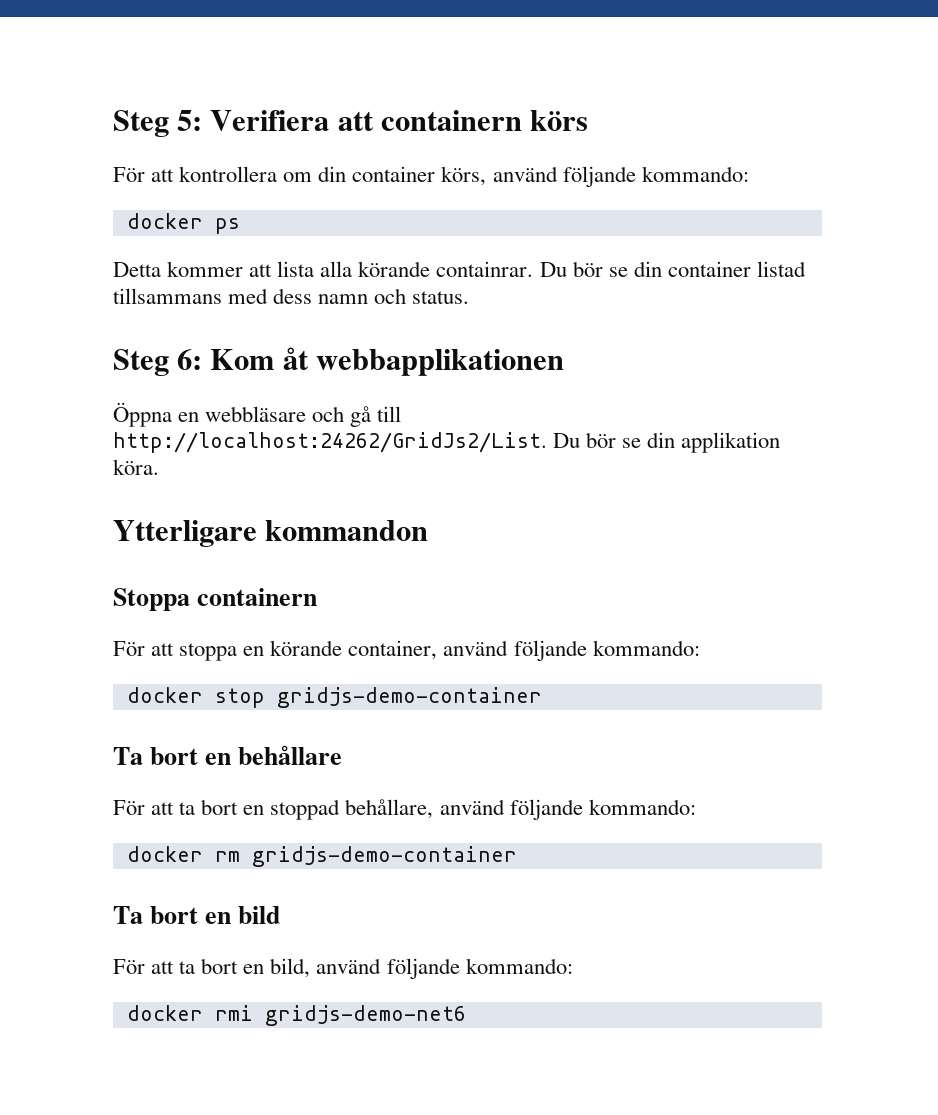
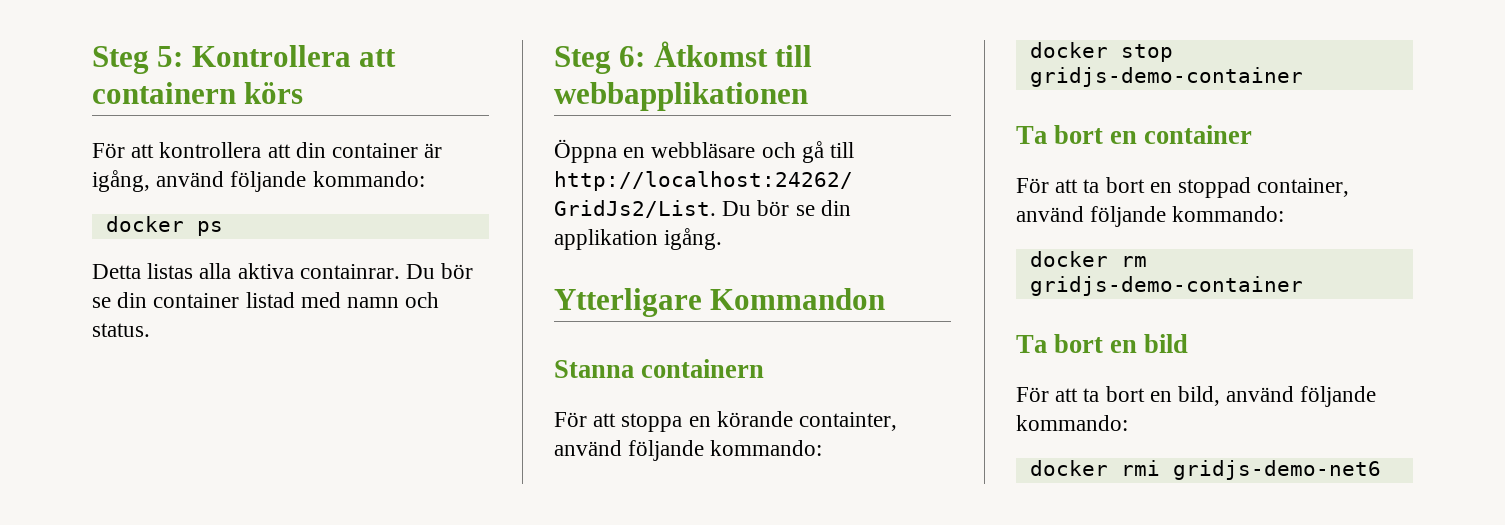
- Steg 5: Verifiera att containern körs
+ Steg 5: Kontrollera att containern körs
- För att kontrollera om din container körs, använd följande kommando:
+ För att kontrollera att din container är igång, använd följande kommando:
- Detta kommer att lista alla körande containrar.
+ Detta listas alla aktiva containrar.
- Du bör se din container listad tillsammans med dess namn och status.
+ Du bör se din container listad med namn och status.
- Steg 6: Kom åt webbapplikationen
+ Steg 6: Åtkomst till webbapplikationen
- Du bör se din applikation köra.
+ Du bör se din applikation igång.
- Ytterligare kommandon
- Stoppa containern
+ Ytterligare Kommandon
+ Stanna containern
- För att stoppa en körande container, använd följande kommando:
+ För att stoppa en körande containter, använd följande kommando:
- Ta bort en behållare
+ Ta bort en container
- För att ta bort en stoppad behållare, använd följande kommando:
+ För att ta bort en stoppad container, använd följande kommando:

